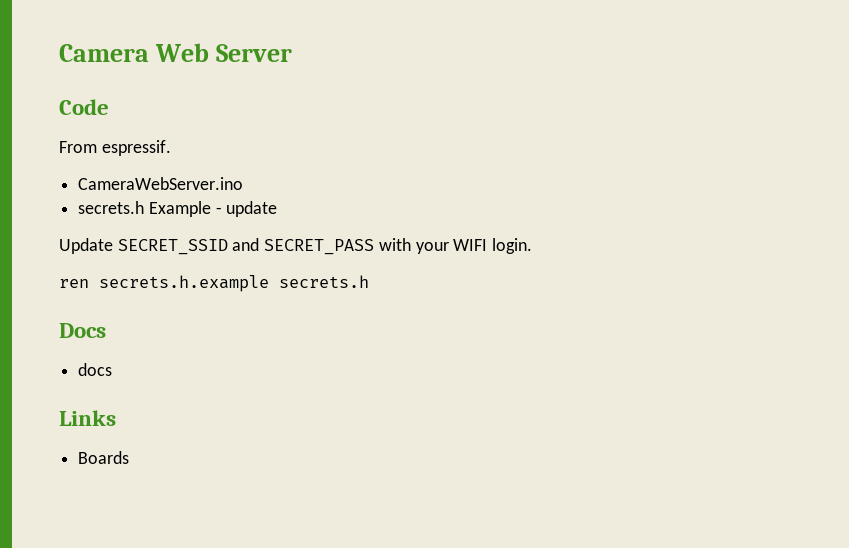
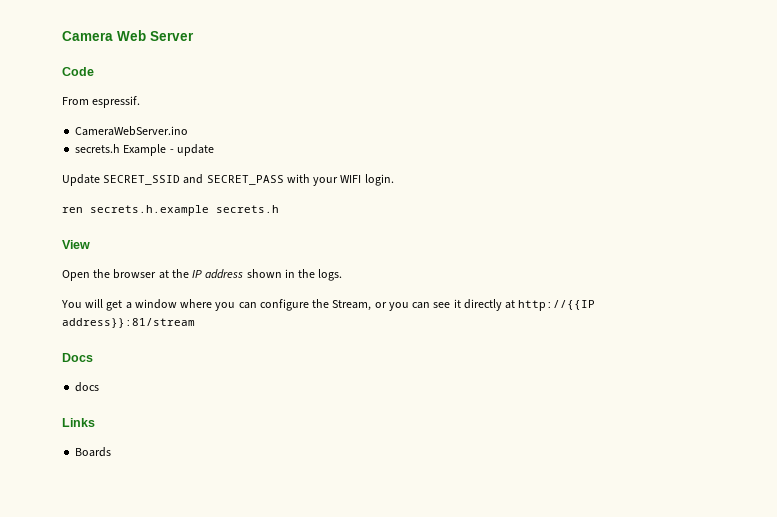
+ View
+ Open the browser at the IP address shown in the logs.
+ You will get a window where you can configure the Stream, or you can see it directly at http://{{IP address}}:81/stream

